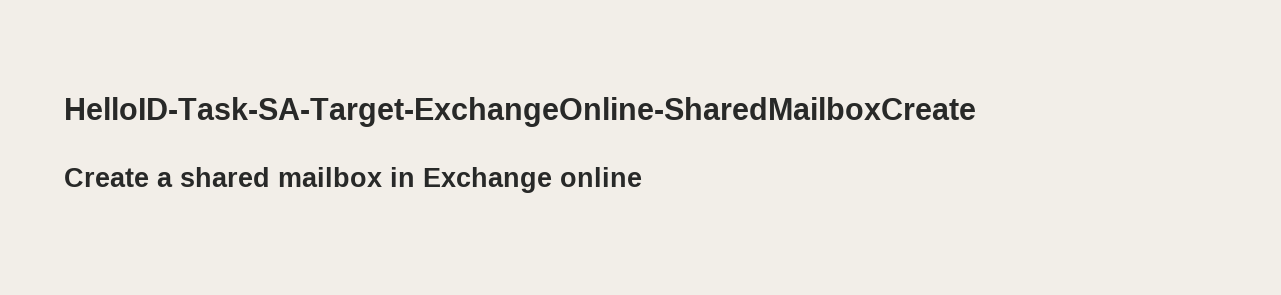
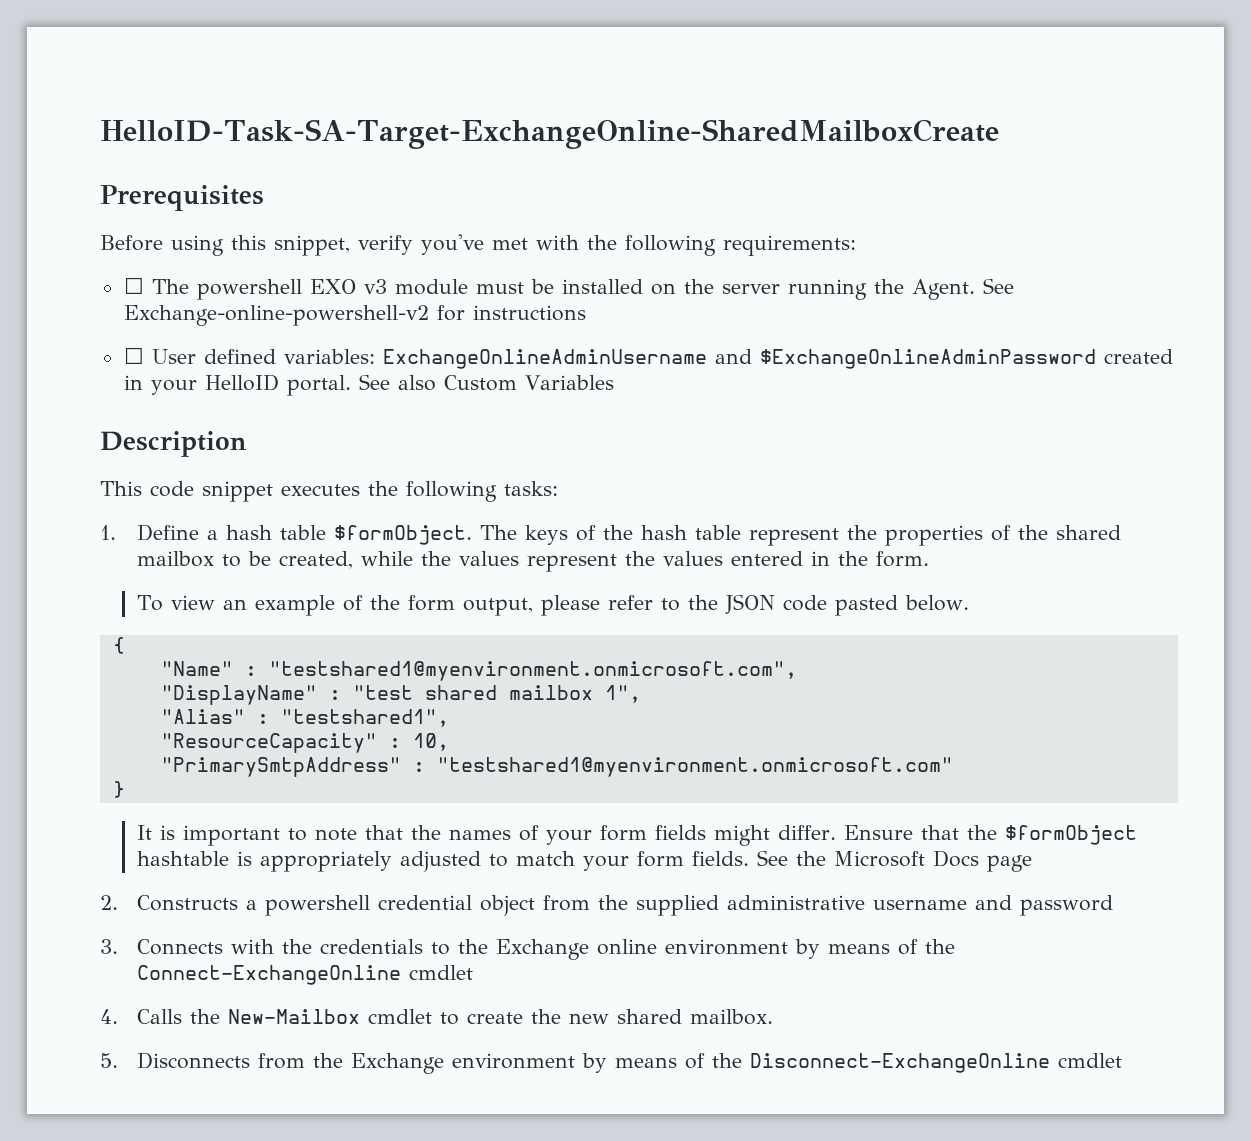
- Create a shared mailbox in Exchange online
+ Prerequisites
+ Before using this snippet, verify you've met with the following requirements:
+ ☐ The powershell EXO v3 module must be installed on the server running the Agent. See Exchange-online-powershell-v2 for instructions
+ ☐ User defined variables: ExchangeOnlineAdminUsername and $ExchangeOnlineAdminPassword created in your HelloID portal. See also Custom Variables
+ Description
+ This code snippet executes the following tasks:
+ 1. Define a hash table $formObject. The keys of the hash table represent the properties of the shared mailbox to be created, while the values represent the values entered in the form.
+ To view an example of the form output, please refer to the JSON code pasted below.
+ {
+ "Name" : "testshared1@myenvironment.onmicrosoft.com",
+ "DisplayName" : "test shared mailbox 1",
+ "Alias" : "testshared1",
+ "ResourceCapacity" : 10,
+ "PrimarySmtpAddress" : "testshared1@myenvironment.onmicrosoft.com"
+ }
+ It is important to note that the names of your form fields might differ. Ensure that the $formObject hashtable is appropriately adjusted to match your form fields. See the Microsoft Docs page
+ 2. Constructs a powershell credential object from the supplied administrative username and password
+ 3. Connects with the credentials to the Exchange online environment by means of the Connect-ExchangeOnline cmdlet
+ 4. Calls the New-Mailbox cmdlet to create the new shared mailbox.
+ 5. Disconnects from the Exchange environment by means of the Disconnect-ExchangeOnline cmdlet

